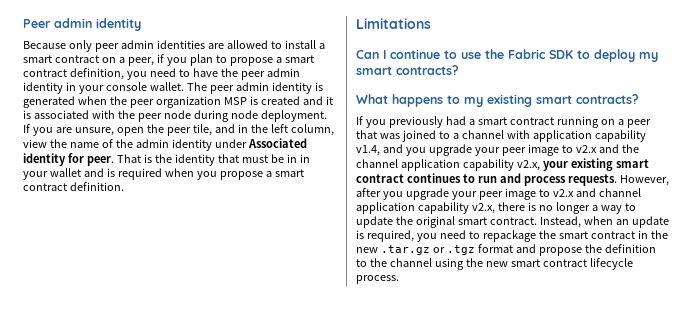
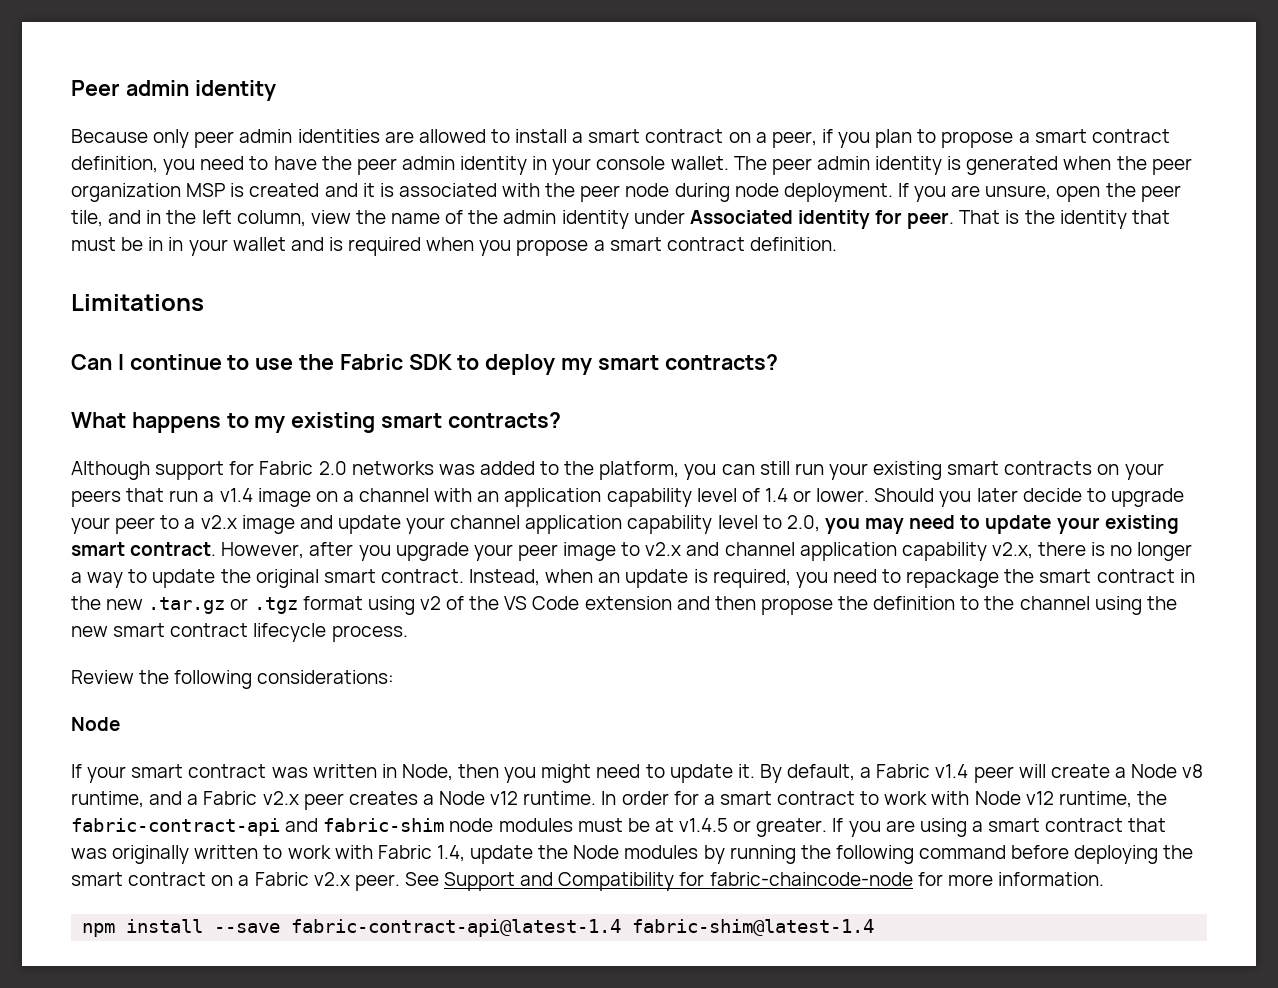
- If you previously had a smart contract running on a peer that was joined to a channel with application capability v1.4, and you upgrade your peer image to v2.x and the channel application capability v2.x, your existing smart contract continues to run and process requests.
+ Although support for Fabric 2.0 networks was added to the platform, you can still run your existing smart contracts on your peers that run a v1.4 image on a channel with an application capability level of 1.4 or lower. Should you later decide to upgrade your peer to a v2.x image and update your channel application capability level to 2.0, you may need to update your existing smart contract.
- Instead, when an update is required, you need to repackage the smart contract in the new .tar.gz or .tgz format and propose the definition to the channel using the new smart contract lifecycle process.
+ Instead, when an update is required, you need to repackage the smart contract in the new .tar.gz or .tgz format using v2 of the VS Code extension and then propose the definition to the channel using the new smart contract lifecycle process.
+ Review the following considerations:
+ Node
+ If your smart contract was written in Node, then you might need to update it. By default, a Fabric v1.4 peer will create a Node v8 runtime, and a Fabric v2.x peer creates a Node v12 runtime. In order for a smart contract to work with Node v12 runtime, the fabric-contract-api and fabric-shim node modules must be at v1.4.5 or greater. If you are using a smart contract that was originally written to work with Fabric 1.4, update the Node modules by running the following command before deploying the smart contract on a Fabric v2.x peer. See Support and Compatibility for fabric-chaincode-node for more information.
+ npm install --save fabric-contract-api@latest-1.4 fabric-shim@latest-1.4

